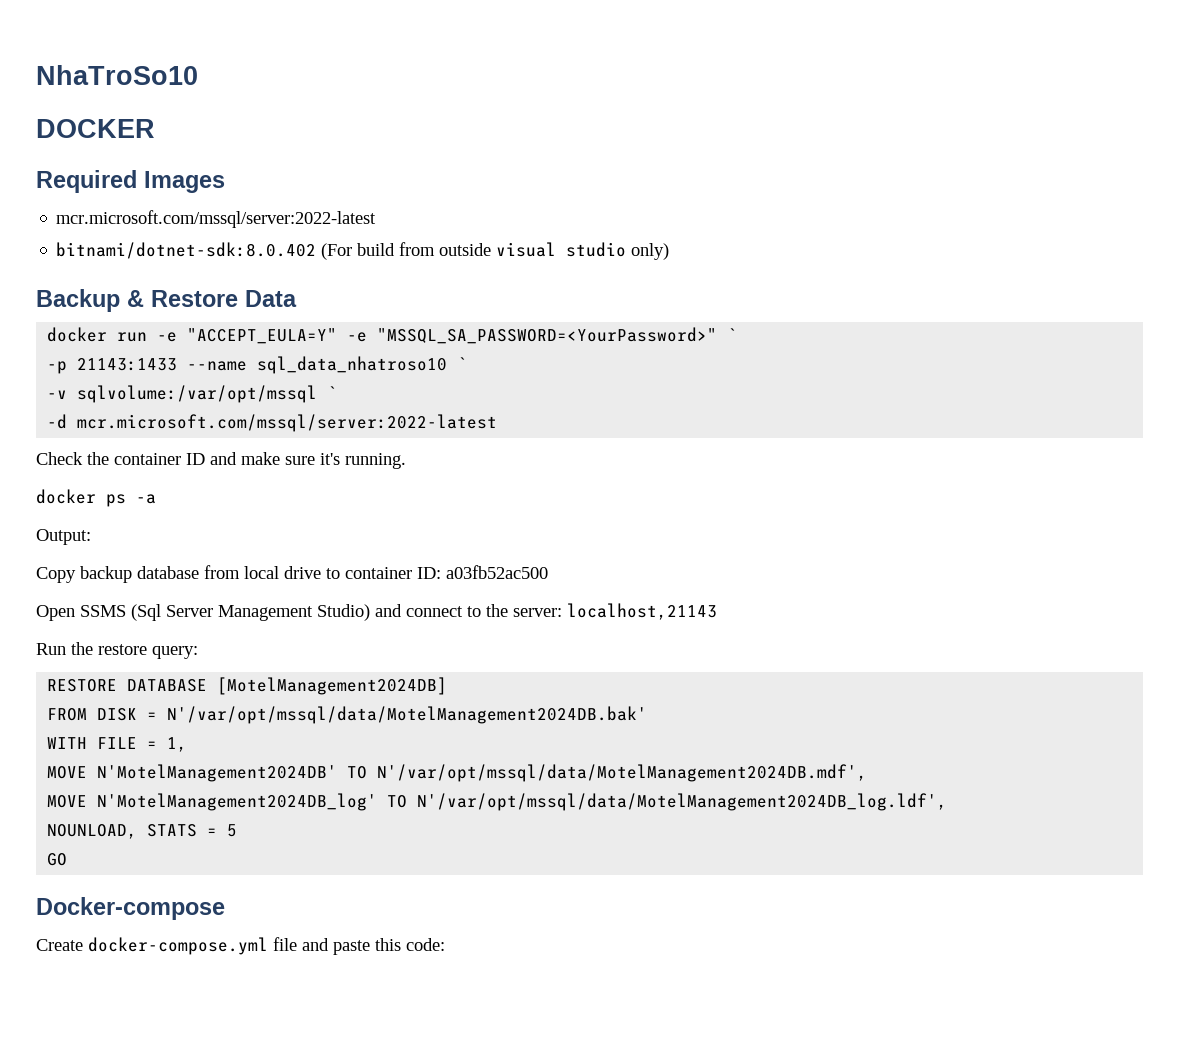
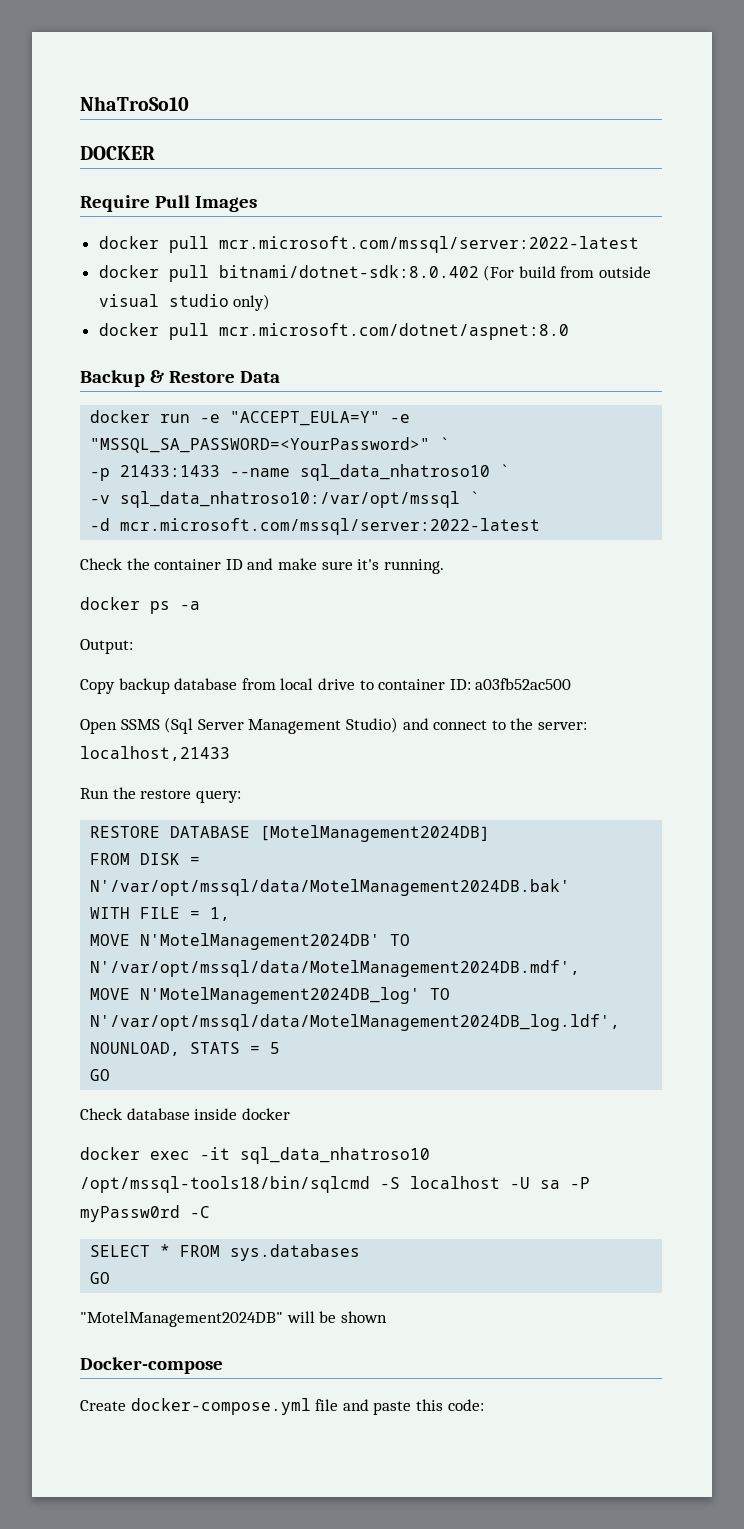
- Required Images
- mcr.microsoft.com/mssql/server:2022-latest
- bitnami/dotnet-sdk:8.0.402 (For build from outside visual studio only)
+ Require Pull Images
+ docker pull mcr.microsoft.com/mssql/server:2022-latest
+ docker pull bitnami/dotnet-sdk:8.0.402 (For build from outside visual studio only)
+ docker pull mcr.microsoft.com/dotnet/aspnet:8.0
- -p 21143:1433 --name sql_data_nhatroso10 `
+ -p 21433:1433 --name sql_data_nhatroso10 `
- -v sqlvolume:/var/opt/mssql `
+ -v sql_data_nhatroso10:/var/opt/mssql `
- Open SSMS (Sql Server Management Studio) and connect to the server: localhost,21143
+ Open SSMS (Sql Server Management Studio) and connect to the server: localhost,21433
+ Check database inside docker
+ docker exec -it sql_data_nhatroso10 /opt/mssql-tools18/bin/sqlcmd -S localhost -U sa -P myPassw0rd -C
+ SELECT * FROM sys.databases
+ GO
+ "MotelManagement2024DB" will be shown

